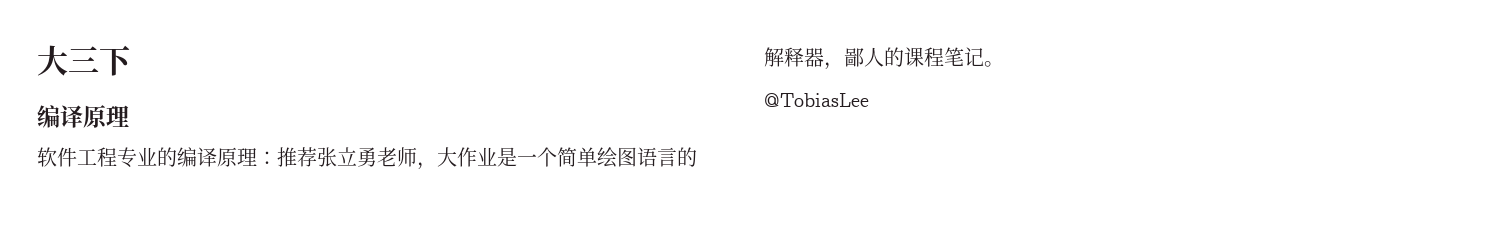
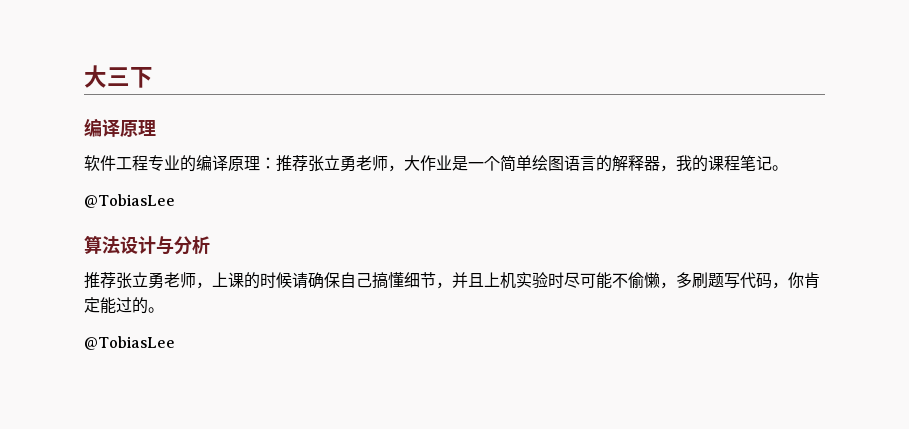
- 软件工程专业的编译原理：推荐张立勇老师，大作业是一个简单绘图语言的解释器，鄙人的课程笔记。
+ 软件工程专业的编译原理：推荐张立勇老师，大作业是一个简单绘图语言的解释器，我的课程笔记。
+ 算法设计与分析
+ 推荐张立勇老师，上课的时候请确保自己搞懂细节，并且上机实验时尽可能不偷懒，多刷题写代码，你肯定能过的。
+ @TobiasLee

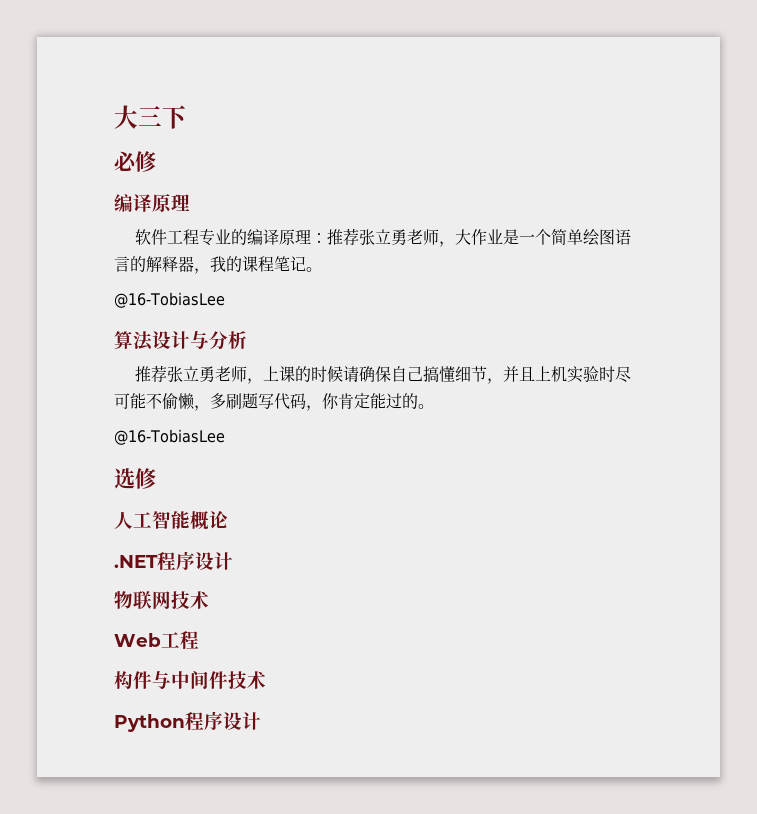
+ 必修
  软件工程专业的编译原理：推荐张立勇老师，大作业是一个简单绘图语言的解释器，我的课程笔记。
- @TobiasLee
+ @16-TobiasLee
  推荐张立勇老师，上课的时候请确保自己搞懂细节，并且上机实验时尽可能不偷懒，多刷题写代码，你肯定能过的。
- @TobiasLee
+ @16-TobiasLee
+ 选修
+ 人工智能概论
+ .NET程序设计
+ 物联网技术
+ Web工程
+ 构件与中间件技术
+ Python程序设计

